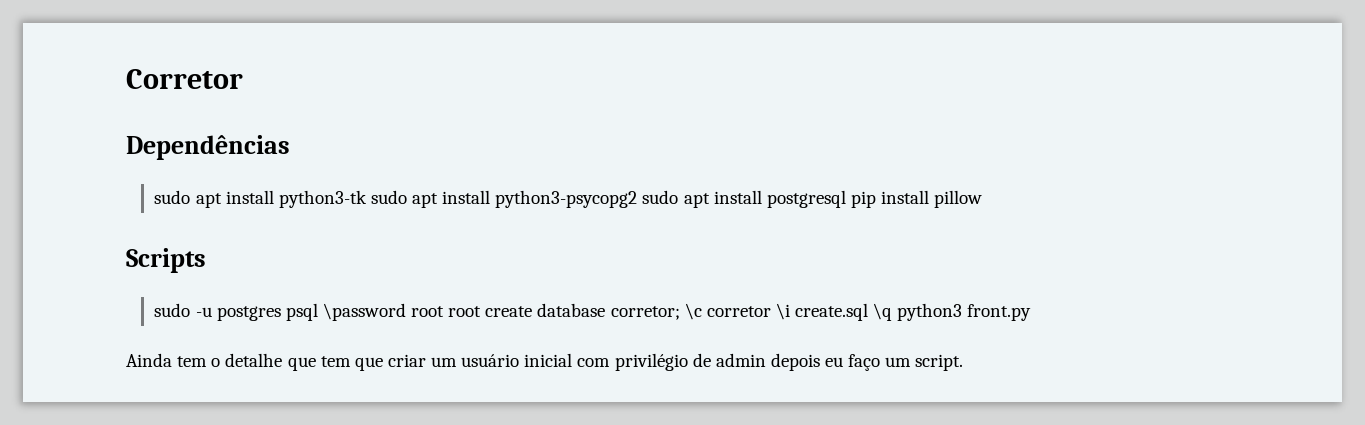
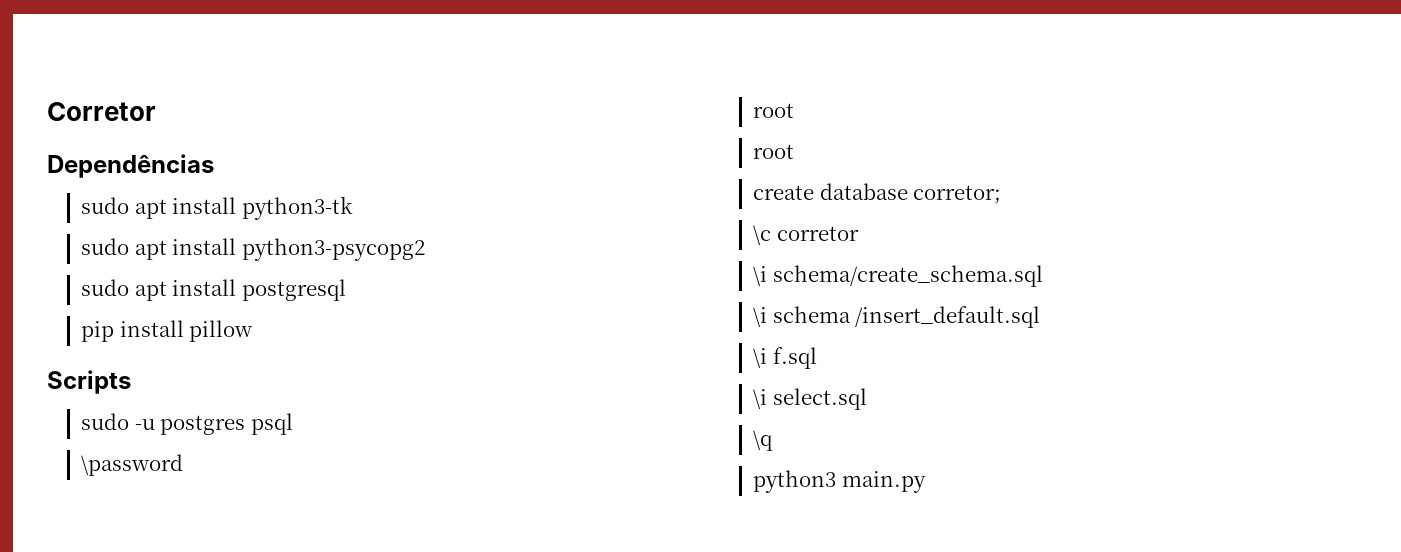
- sudo apt install python3-tk sudo apt install python3-psycopg2 sudo apt install postgresql pip install pillow
+ sudo apt install python3-tk
+ sudo apt install python3-psycopg2
+ sudo apt install postgresql
+ pip install pillow
- sudo -u postgres psql \password root root create database corretor; \c corretor \i create.sql \q python3 front.py
- Ainda tem o detalhe que tem que criar um usuário inicial com privilégio de admin depois eu faço um script.
+ sudo -u postgres psql
+ \password
+ root
+ root
+ create database corretor;
+ \c corretor
+ \i schema/create_schema.sql
+ \i schema /insert_default.sql
+ \i f.sql
+ \i select.sql
+ \q
+ python3 main.py

